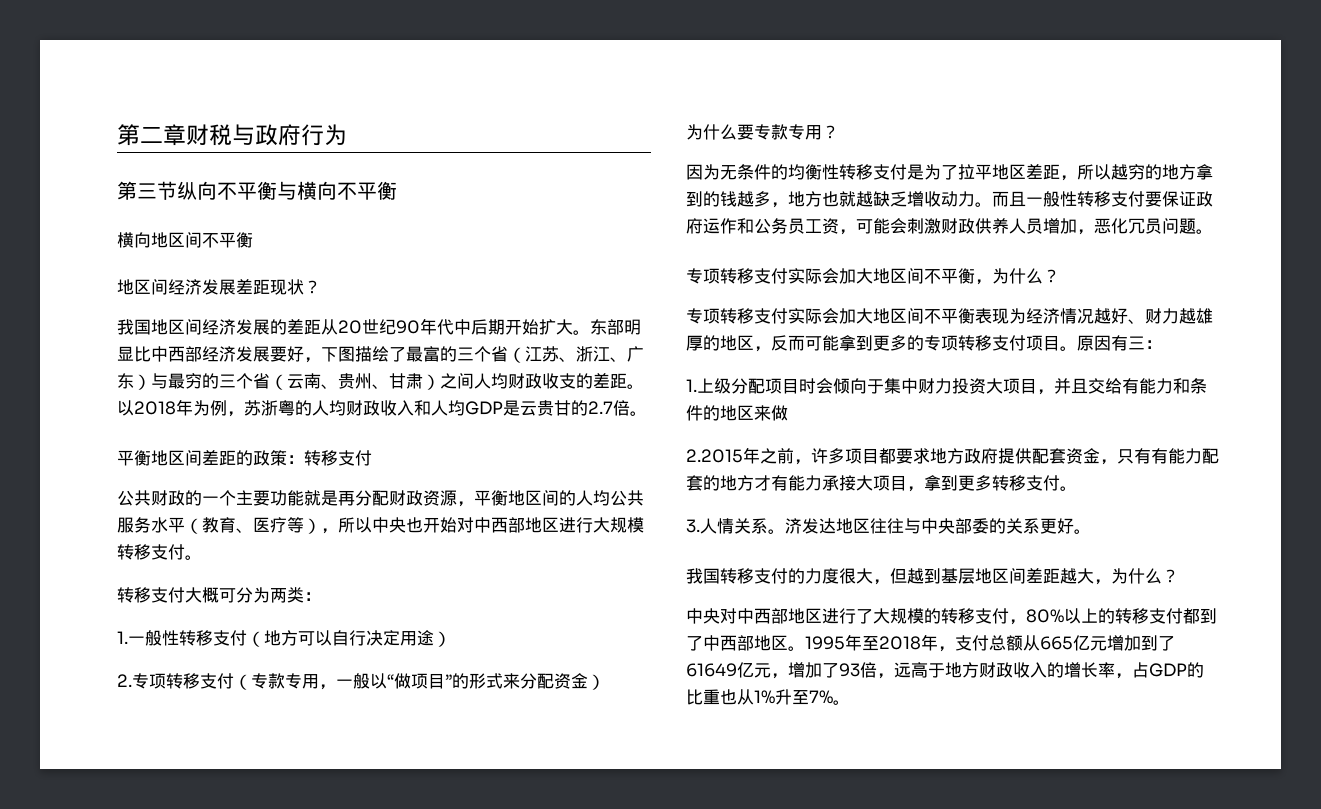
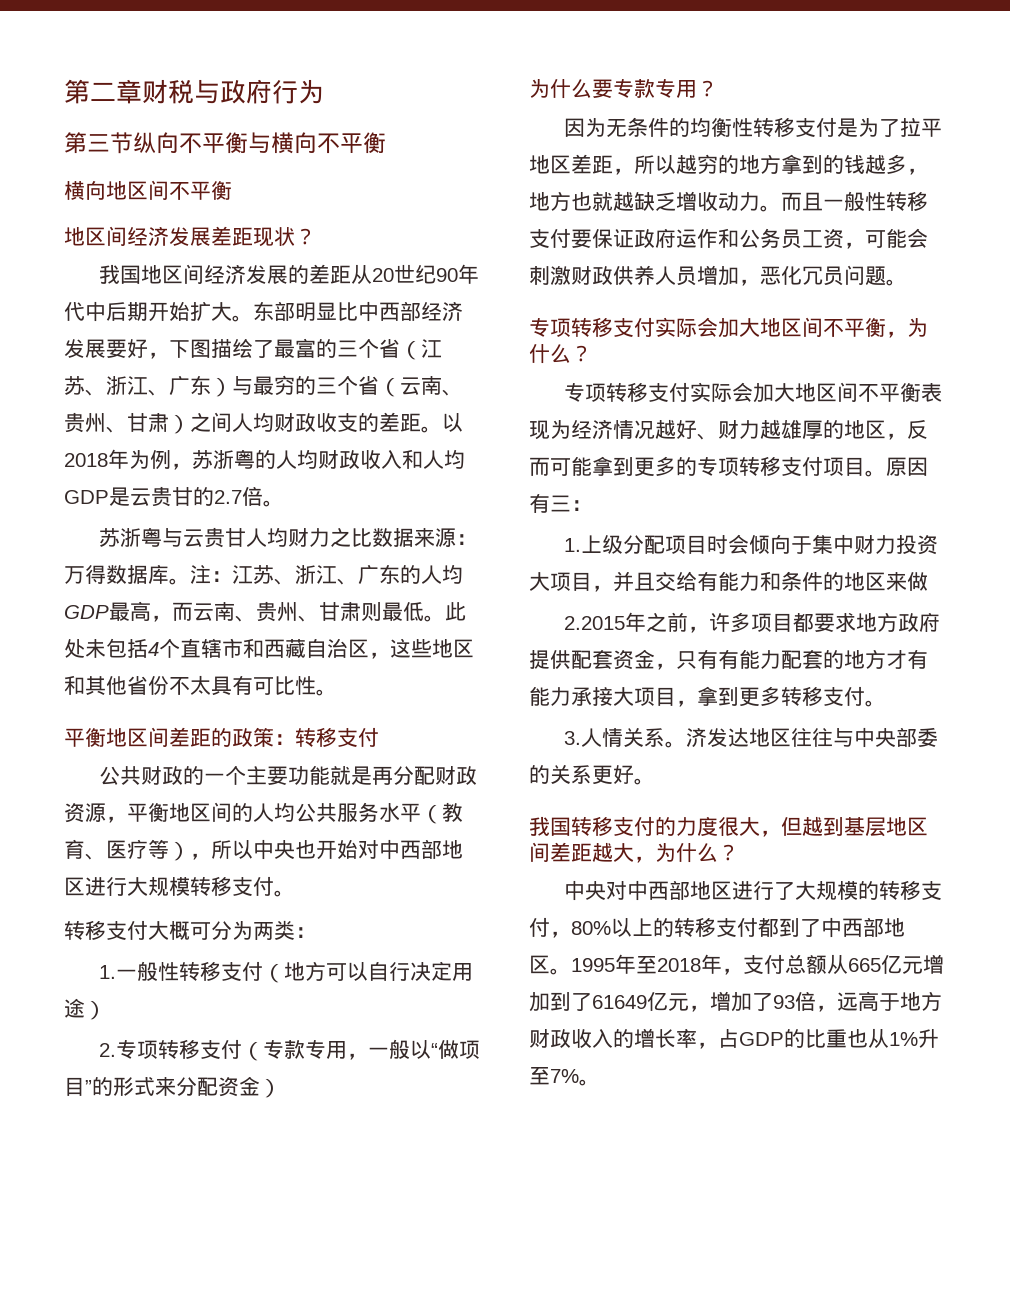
+ 苏浙粤与云贵甘人均财力之比数据来源：万得数据库。注：江苏、浙江、广东的人均GDP最高，而云南、贵州、甘肃则最低。此处未包括4个直辖市和西藏自治区，这些地区和其他省份不太具有可比性。

